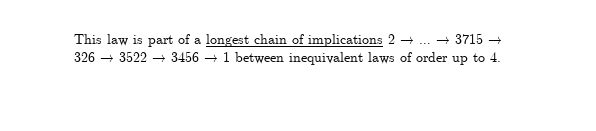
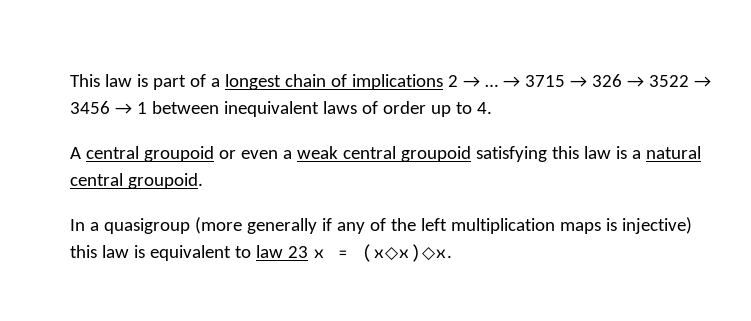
+ A central groupoid or even a weak central groupoid satisfying this law is a natural central groupoid.
+ In a quasigroup (more generally if any of the left multiplication maps is injective) this law is equivalent to law 23 x = (x◇x)◇x.

